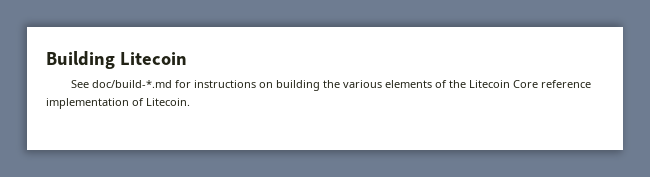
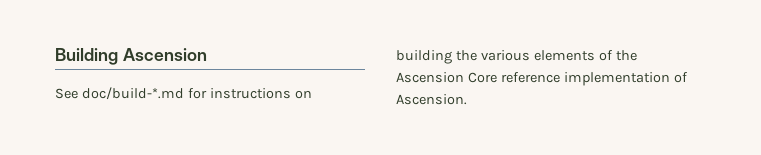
- Building Litecoin
+ Building Ascension
- See doc/build-*.md for instructions on building the various elements of the Litecoin Core reference implementation of Litecoin.
+ See doc/build-*.md for instructions on building the various elements of the Ascension Core reference implementation of Ascension.

